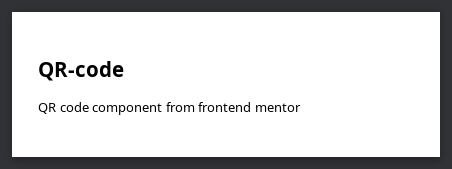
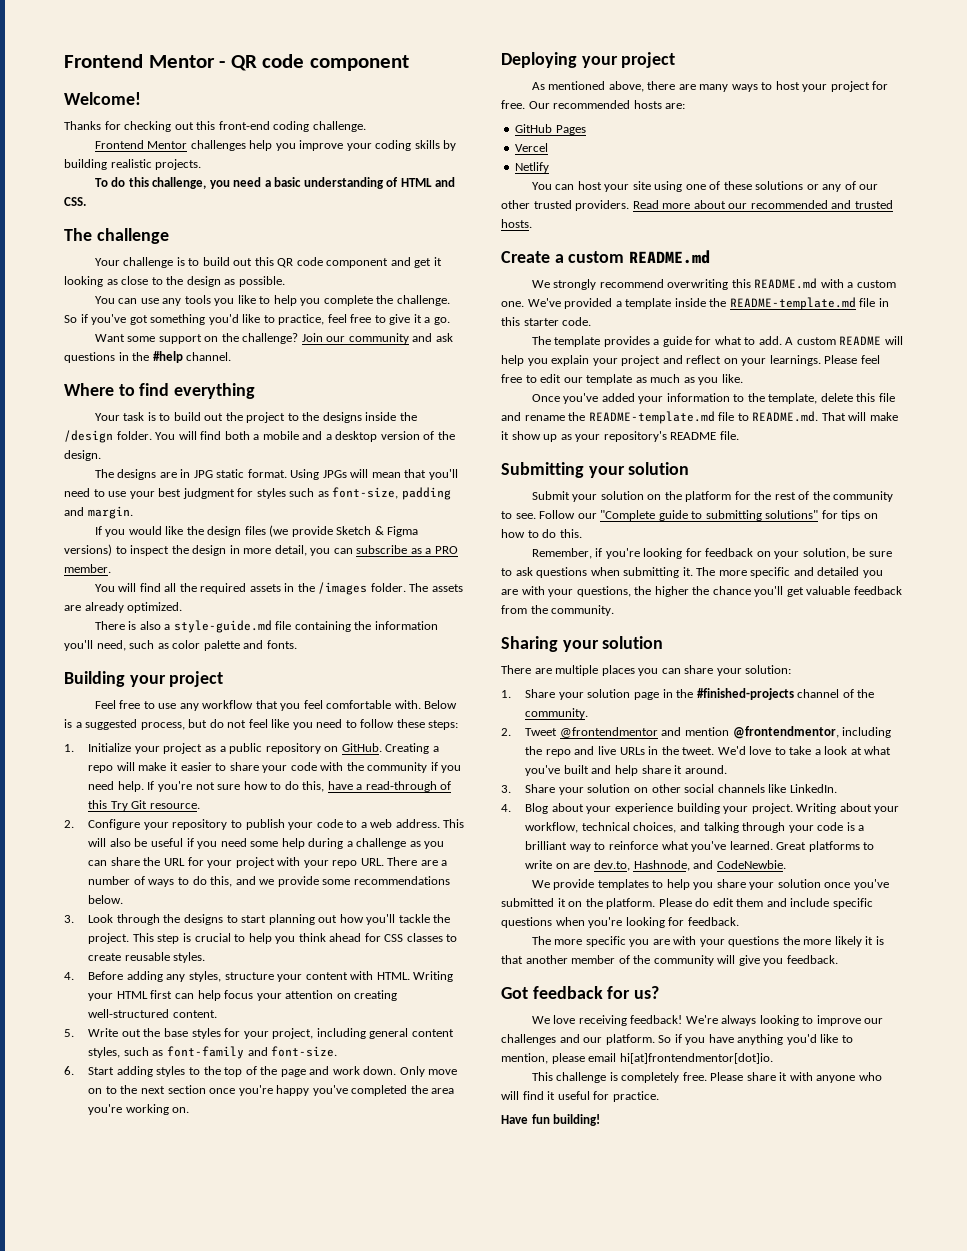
- QR-code
- QR code component from frontend mentor
+ Frontend Mentor - QR code component
+ Welcome!
+ Thanks for checking out this front-end coding challenge.
+ Frontend Mentor challenges help you improve your coding skills by building realistic projects.
+ To do this challenge, you need a basic understanding of HTML and CSS.
+ The challenge
+ Your challenge is to build out this QR code component and get it looking as close to the design as possible.
+ You can use any tools you like to help you complete the challenge. So if you've got something you'd like to practice, feel free to give it a go.
+ Want some support on the challenge? Join our community and ask questions in the #help channel.
+ Where to find everything
+ Your task is to build out the project to the designs inside the /design folder. You will find both a mobile and a desktop version of the design.
+ The designs are in JPG static format. Using JPGs will mean that you'll need to use your best judgment for styles such as font-size, padding and margin.
+ If you would like the design files (we provide Sketch & Figma versions) to inspect the design in more detail, you can subscribe as a PRO member.
+ You will find all the required assets in the /images folder. The assets are already optimized.
+ There is also a style-guide.md file containing the information you'll need, such as color palette and fonts.
+ Building your project
+ Feel free to use any workflow that you feel comfortable with. Below is a suggested process, but do not feel like you need to follow these steps:
+ 1. Initialize your project as a public repository on GitHub. Creating a repo will make it easier to share your code with the community if you need help. If you're not sure how to do this, have a read-through of this Try Git resource.
+ 2. Configure your repository to publish your code to a web address. This will also be useful if you need some help during a challenge as you can share the URL for your project with your repo URL. There are a number of ways to do this, and we provide some recommendations below.
+ 3. Look through the designs to start planning out how you'll tackle the project. This step is crucial to help you think ahead for CSS classes to create reusable styles.
+ 4. Before adding any styles, structure your content with HTML. Writing your HTML first can help focus your attention on creating well-structured content.
+ 5. Write out the base styles for your project, including general content styles, such as font-family and font-size.
+ 6. Start adding styles to the top of the page and work down. Only move on to the next section once you're happy you've completed the area you're working on.
+ Deploying your project
+ As mentioned above, there are many ways to host your project for free. Our recommended hosts are:
+ GitHub Pages
+ Vercel
+ Netlify
+ You can host your site using one of these solutions or any of our other trusted providers. Read more about our recommended and trusted hosts.
+ Create a custom README.md
+ We strongly recommend overwriting this README.md with a custom one. We've provided a template inside the README-template.md file in this starter code.
+ The template provides a guide for what to add. A custom README will help you explain your project and reflect on your learnings. Please feel free to edit our template as much as you like.
+ Once you've added your information to the template, delete this file and rename the README-template.md file to README.md. That will make it show up as your repository's README file.
+ Submitting your solution
+ Submit your solution on the platform for the rest of the community to see. Follow our "Complete guide to submitting solutions" for tips on how to do this.
+ Remember, if you're looking for feedback on your solution, be sure to ask questions when submitting it. The more specific and detailed you are with your questions, the higher the chance you'll get valuable feedback from the community.
+ Sharing your solution
+ There are multiple places you can share your solution:
+ 1. Share your solution page in the #finished-projects channel of the community.
+ 2. Tweet @frontendmentor and mention @frontendmentor, including the repo and live URLs in the tweet. We'd love to take a look at what you've built and help share it around.
+ 3. Share your solution on other social channels like LinkedIn.
+ 4. Blog about your experience building your project. Writing about your workflow, technical choices, and talking through your code is a brilliant way to reinforce what you've learned. Great platforms to write on are dev.to, Hashnode, and CodeNewbie.
+ We provide templates to help you share your solution once you've submitted it on the platform. Please do edit them and include specific questions when you're looking for feedback.
+ The more specific you are with your questions the more likely it is that another member of the community will give you feedback.
+ Got feedback for us?
+ We love receiving feedback! We're always looking to improve our challenges and our platform. So if you have anything you'd like to mention, please email hi[at]frontendmentor[dot]io.
+ This challenge is completely free. Please share it with anyone who will find it useful for practice.
+ Have fun building!

